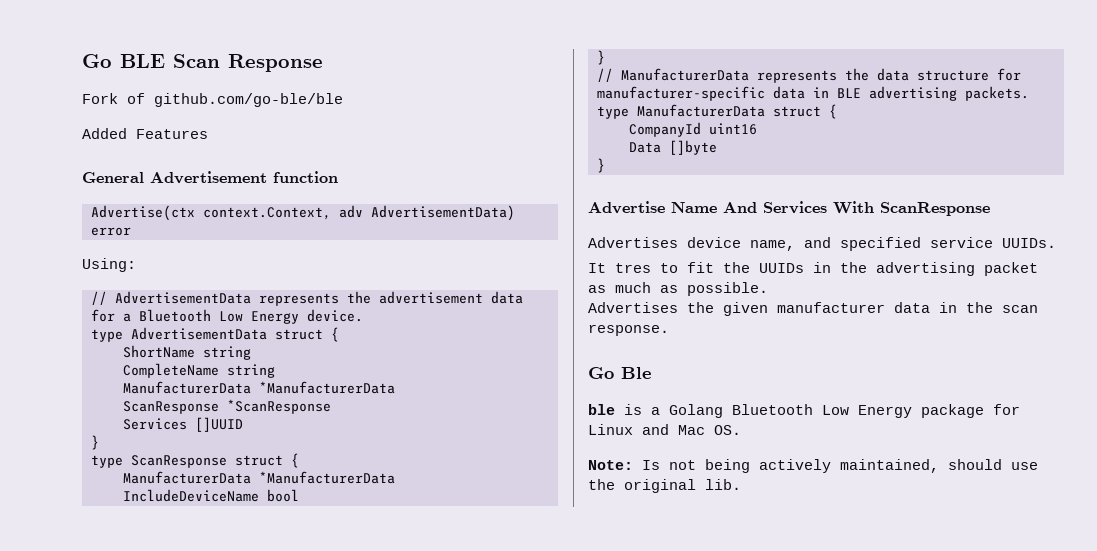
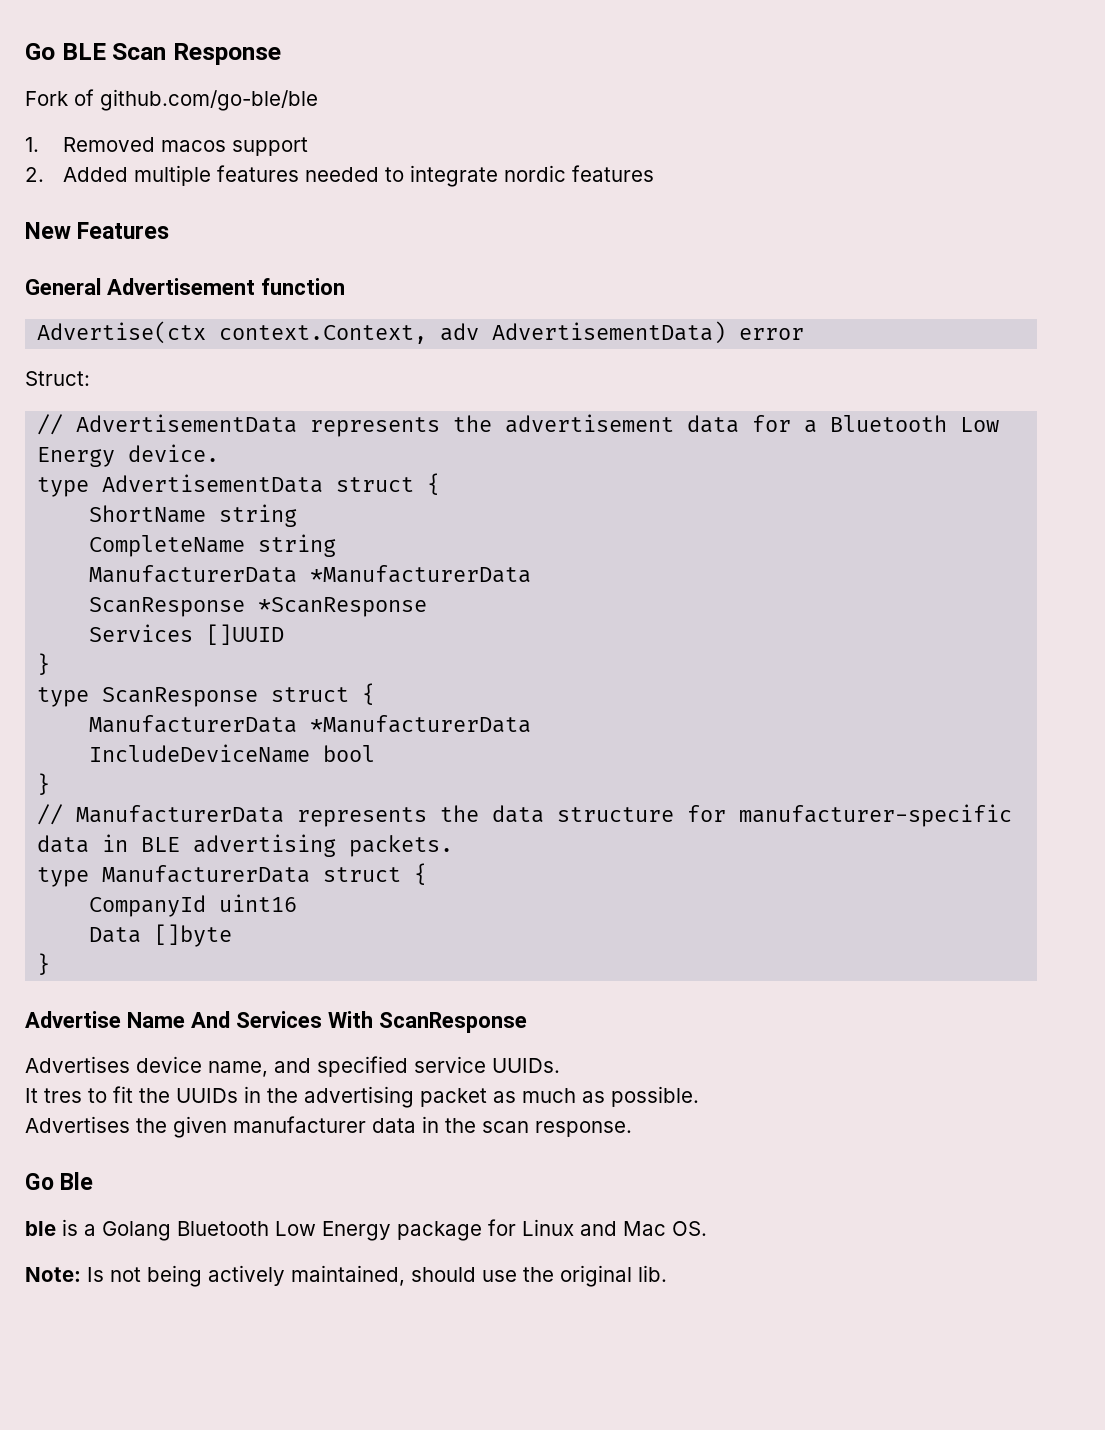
- Added Features
+ 1. Removed macos support
+ 2. Added multiple features needed to integrate nordic features
+ New Features
- Using:
+ Struct:

